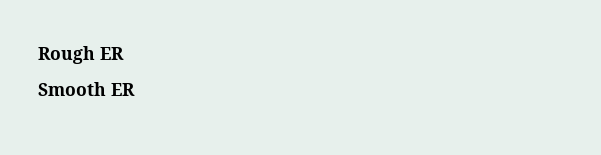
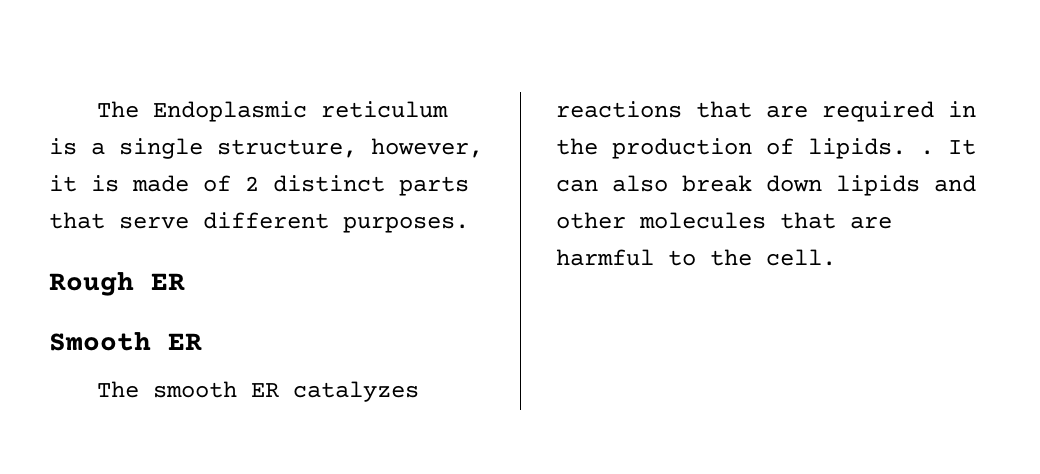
+ The Endoplasmic reticulum is a single structure, however, it is made of 2 distinct parts that serve different purposes.
  Rough ER
  Smooth ER
+ The smooth ER catalyzes reactions that are required in the production of lipids. . It can also break down lipids and other molecules that are harmful to the cell.

